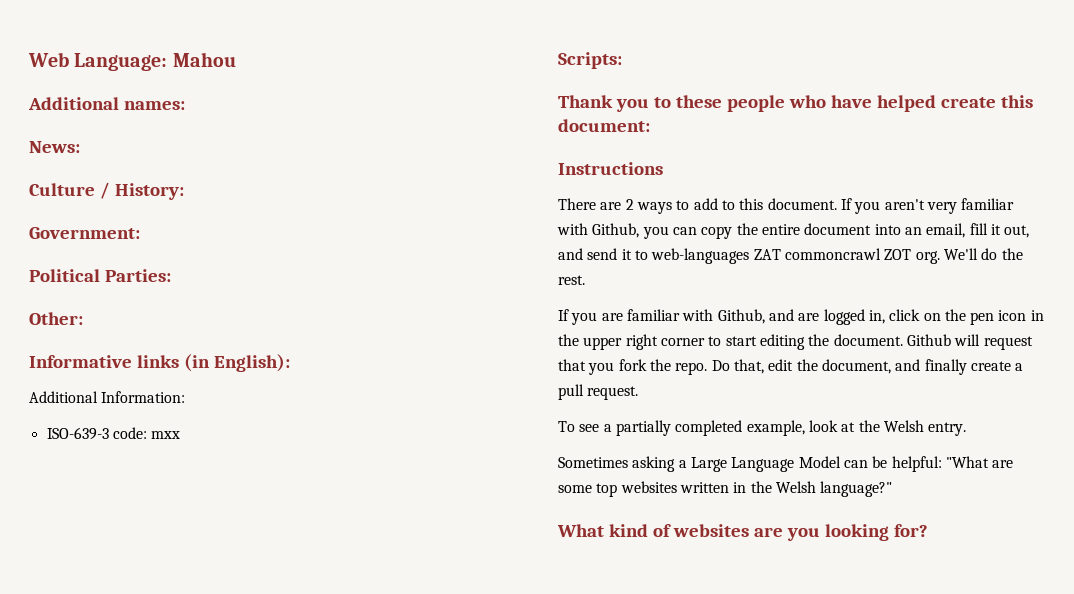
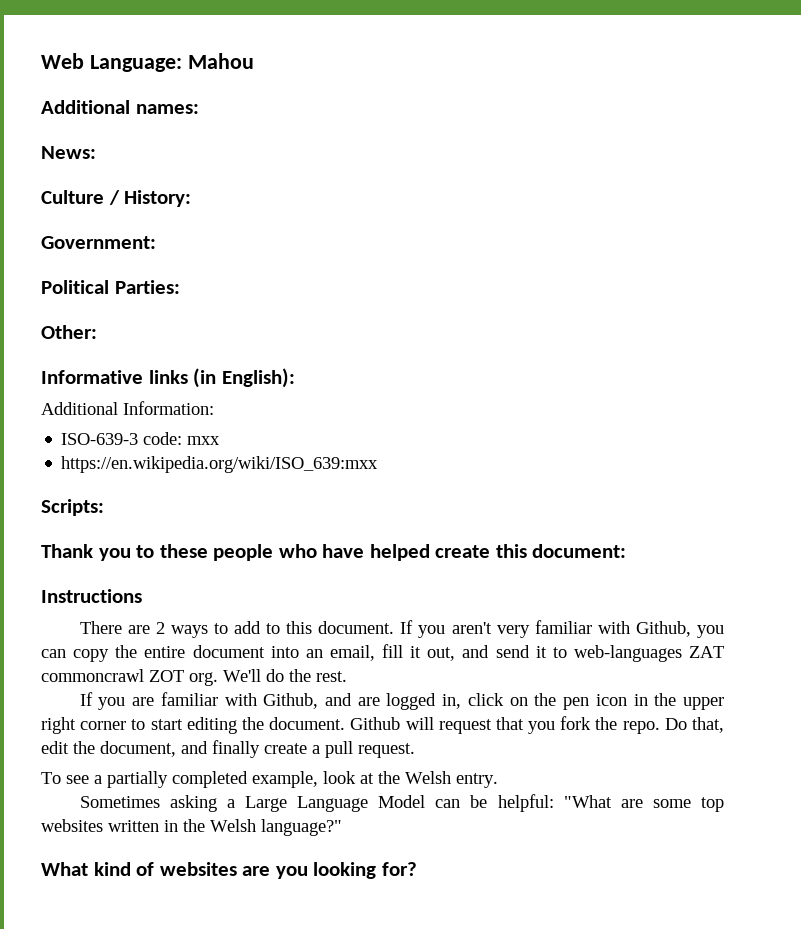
+ https://en.wikipedia.org/wiki/ISO_639:mxx

